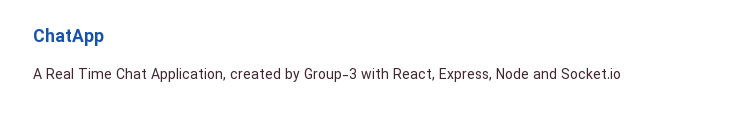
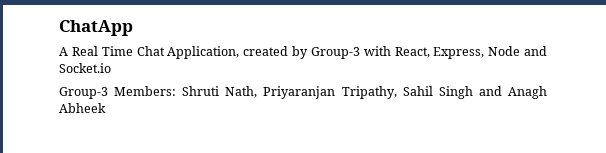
+ Group-3 Members: Shruti Nath, Priyaranjan Tripathy, Sahil Singh and Anagh Abheek

